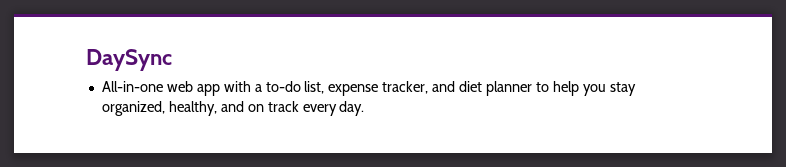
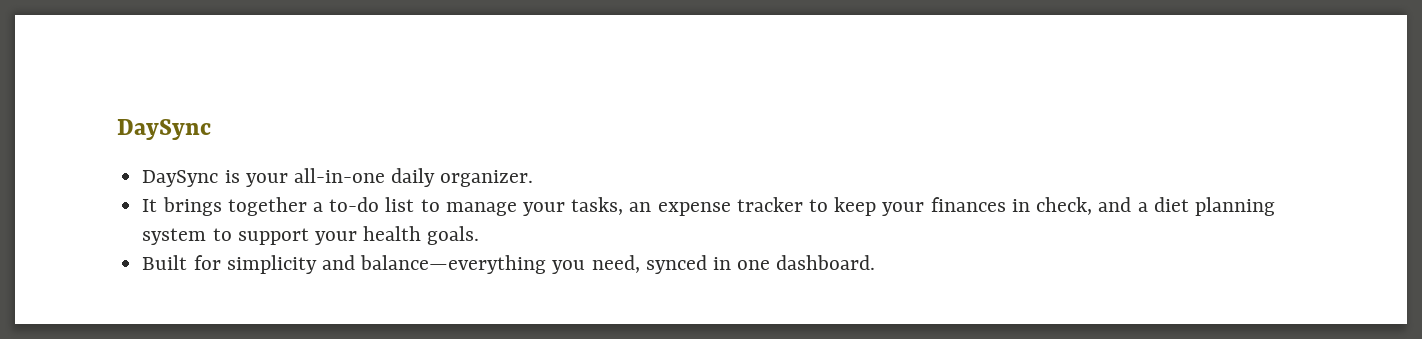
- All-in-one web app with a to-do list, expense tracker, and diet planner to help you stay organized, healthy, and on track every day.
+ DaySync is your all-in-one daily organizer.
+ It brings together a to-do list to manage your tasks, an expense tracker to keep your finances in check, and a diet planning system to support your health goals.
+ Built for simplicity and balance—everything you need, synced in one dashboard.

